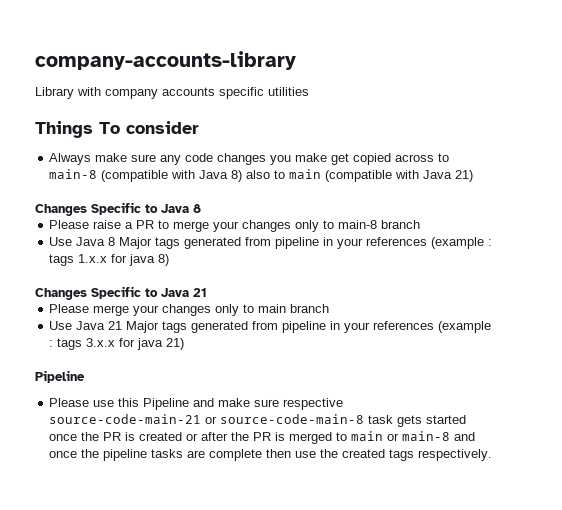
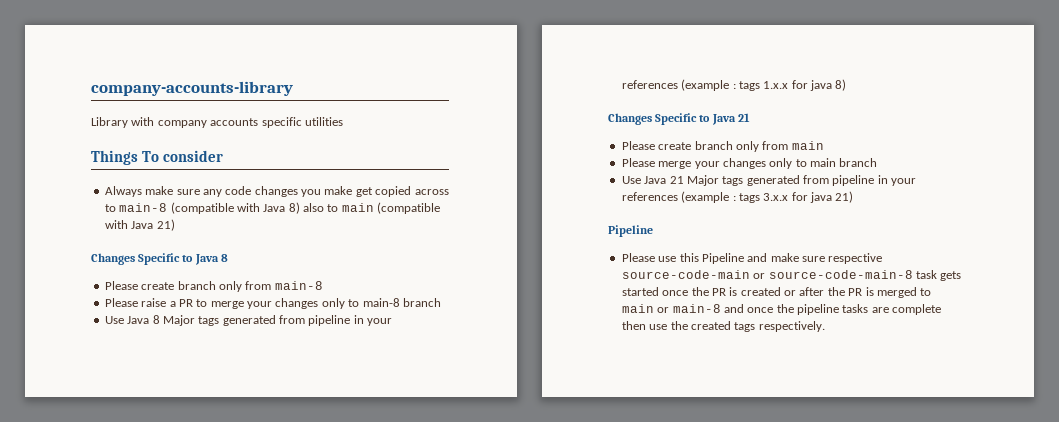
+ Please create branch only from main-8
+ Please create branch only from main
- Please use this Pipeline and make sure respective source-code-main-21 or source-code-main-8 task gets started once the PR is created or after the PR is merged to main or main-8 and once the pipeline tasks are complete then use the created tags respectively.
+ Please use this Pipeline and make sure respective source-code-main or source-code-main-8 task gets started once the PR is created or after the PR is merged to main or main-8 and once the pipeline tasks are complete then use the created tags respectively.

